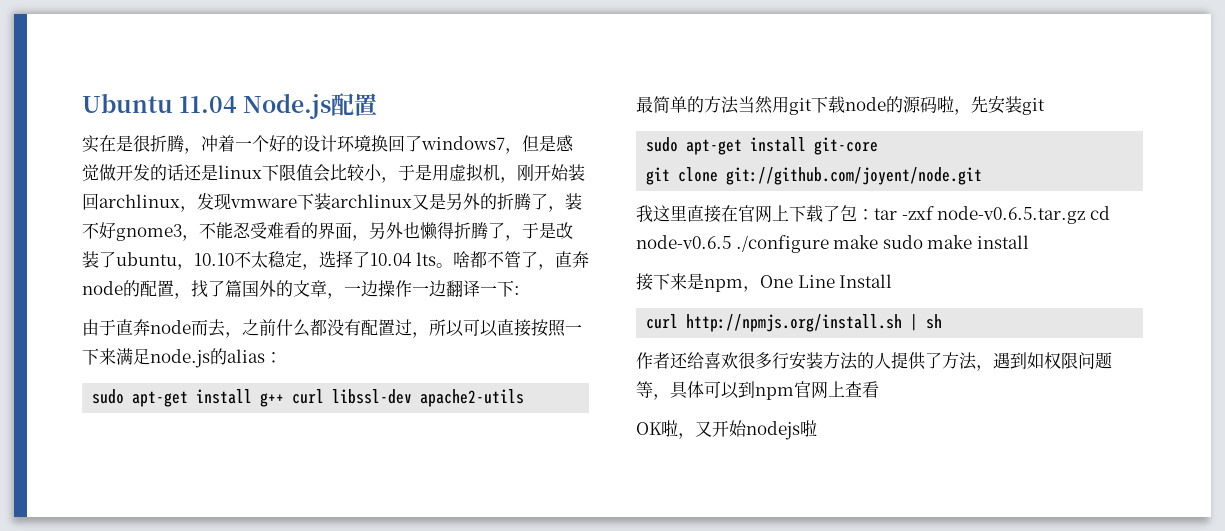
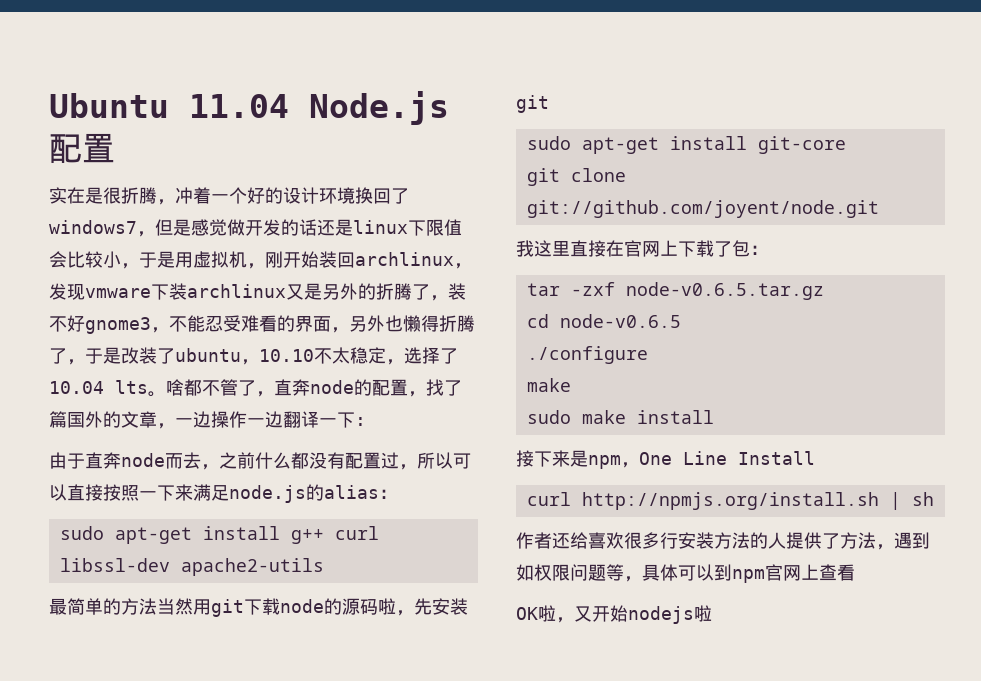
- 我这里直接在官网上下载了包：tar -zxf node-v0.6.5.tar.gz cd node-v0.6.5 ./configure make sudo make install
+ 我这里直接在官网上下载了包：
+ tar -zxf node-v0.6.5.tar.gz
+ cd node-v0.6.5
+ ./configure
+ make
+ sudo make install

